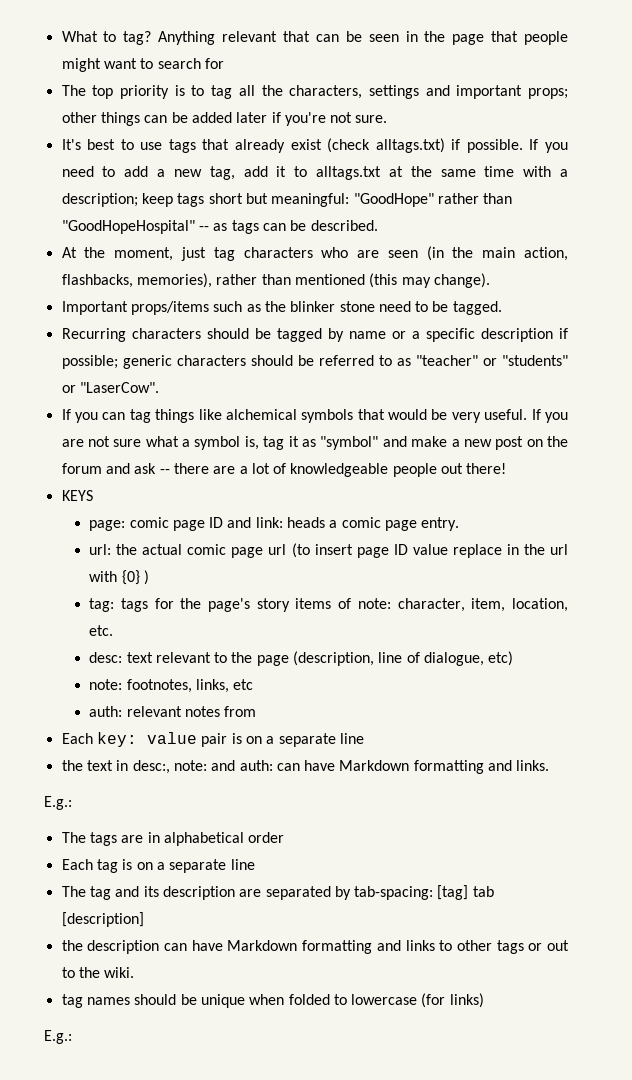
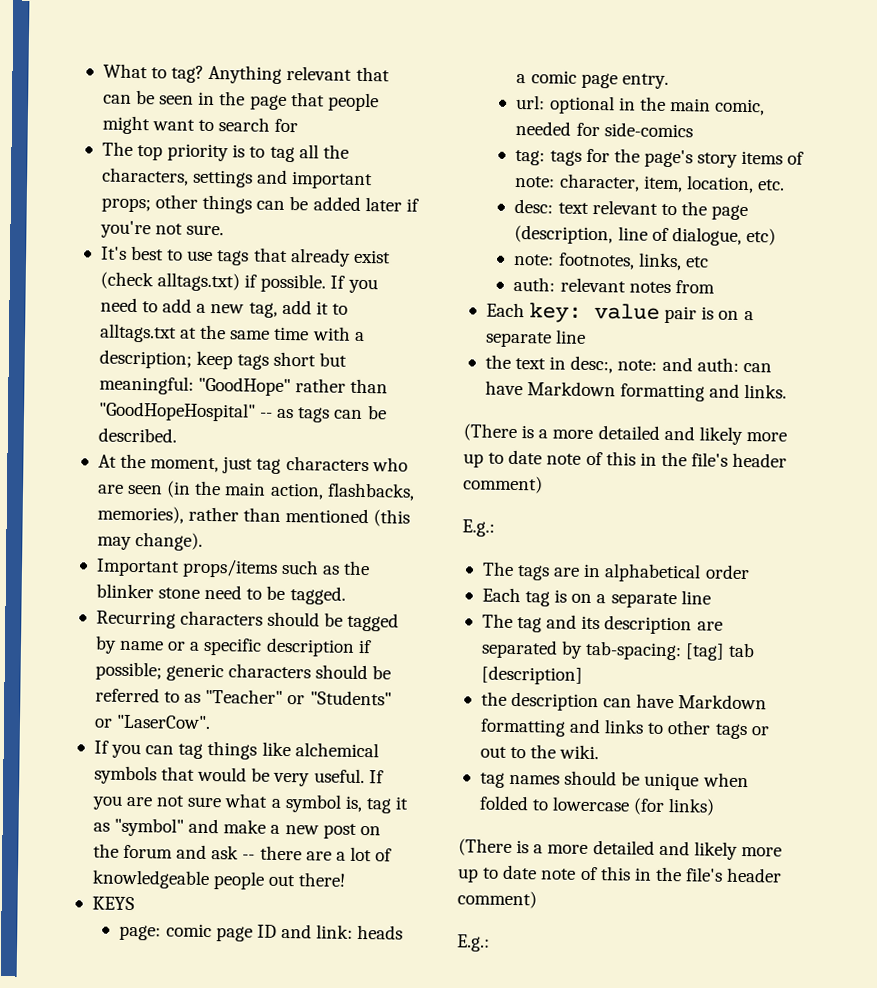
- Recurring characters should be tagged by name or a specific description if possible; generic characters should be referred to as "teacher" or "students" or "LaserCow".
+ Recurring characters should be tagged by name or a specific description if possible; generic characters should be referred to as "Teacher" or "Students" or "LaserCow".
- url: the actual comic page url (to insert page ID value replace in the url with {0} )
+ url: optional in the main comic, needed for side-comics
  the text in desc:, note: and auth: can have Markdown formatting and links.
+ (There is a more detailed and likely more up to date note of this in the file's header comment)
  tag names should be unique when folded to lowercase (for links)
+ (There is a more detailed and likely more up to date note of this in the file's header comment)

